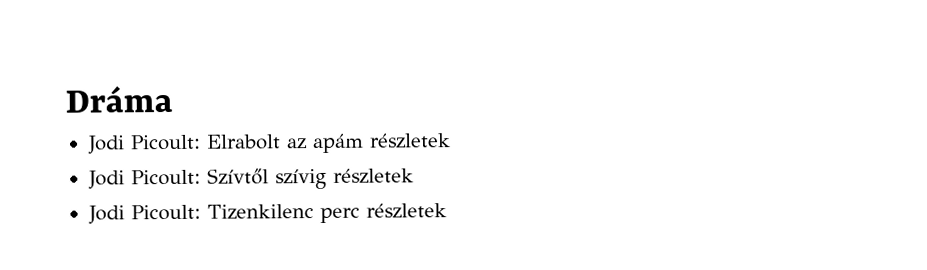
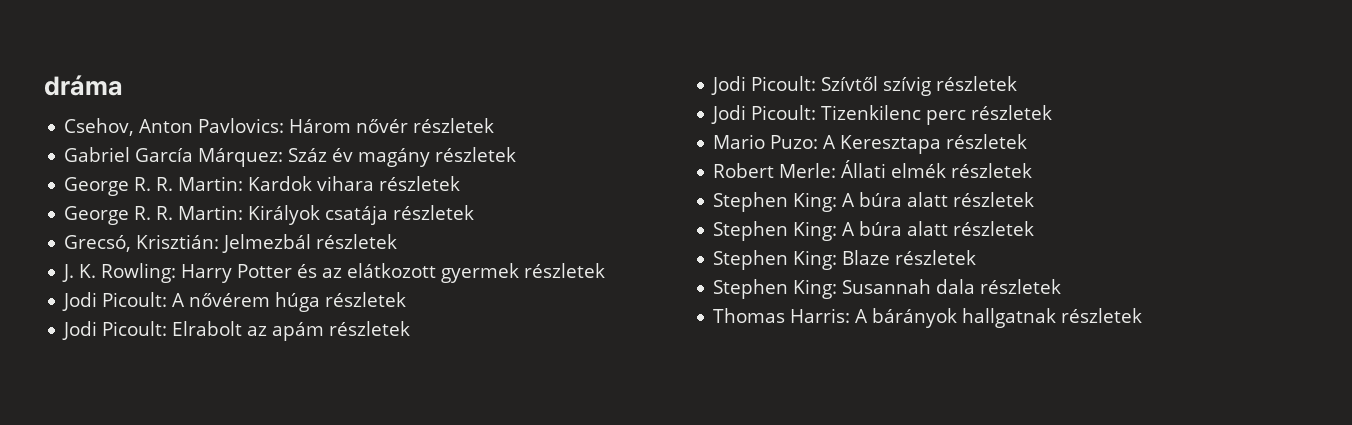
- Dráma
+ dráma
+ Csehov, Anton Pavlovics: Három nővér részletek
+ Gabriel García Márquez: Száz év magány részletek
+ George R. R. Martin: Kardok vihara részletek
+ George R. R. Martin: Királyok csatája részletek
+ Grecsó, Krisztián: Jelmezbál részletek
+ J. K. Rowling: Harry Potter és az elátkozott gyermek részletek
+ Jodi Picoult: A nővérem húga részletek
+ Mario Puzo: A Keresztapa részletek
+ Robert Merle: Állati elmék részletek
+ Stephen King: A búra alatt részletek
+ Stephen King: A búra alatt részletek
+ Stephen King: Blaze részletek
+ Stephen King: Susannah dala részletek
+ Thomas Harris: A bárányok hallgatnak részletek

